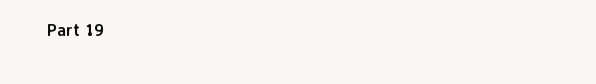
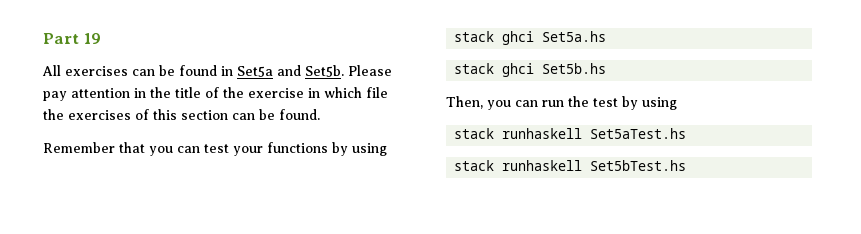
+ All exercises can be found in Set5a and Set5b. Please pay attention in the title of the exercise in which file the exercises of this section can be found.
+ Remember that you can test your functions by using
+ stack ghci Set5a.hs
+ stack ghci Set5b.hs
+ Then, you can run the test by using
+ stack runhaskell Set5aTest.hs
+ stack runhaskell Set5bTest.hs

